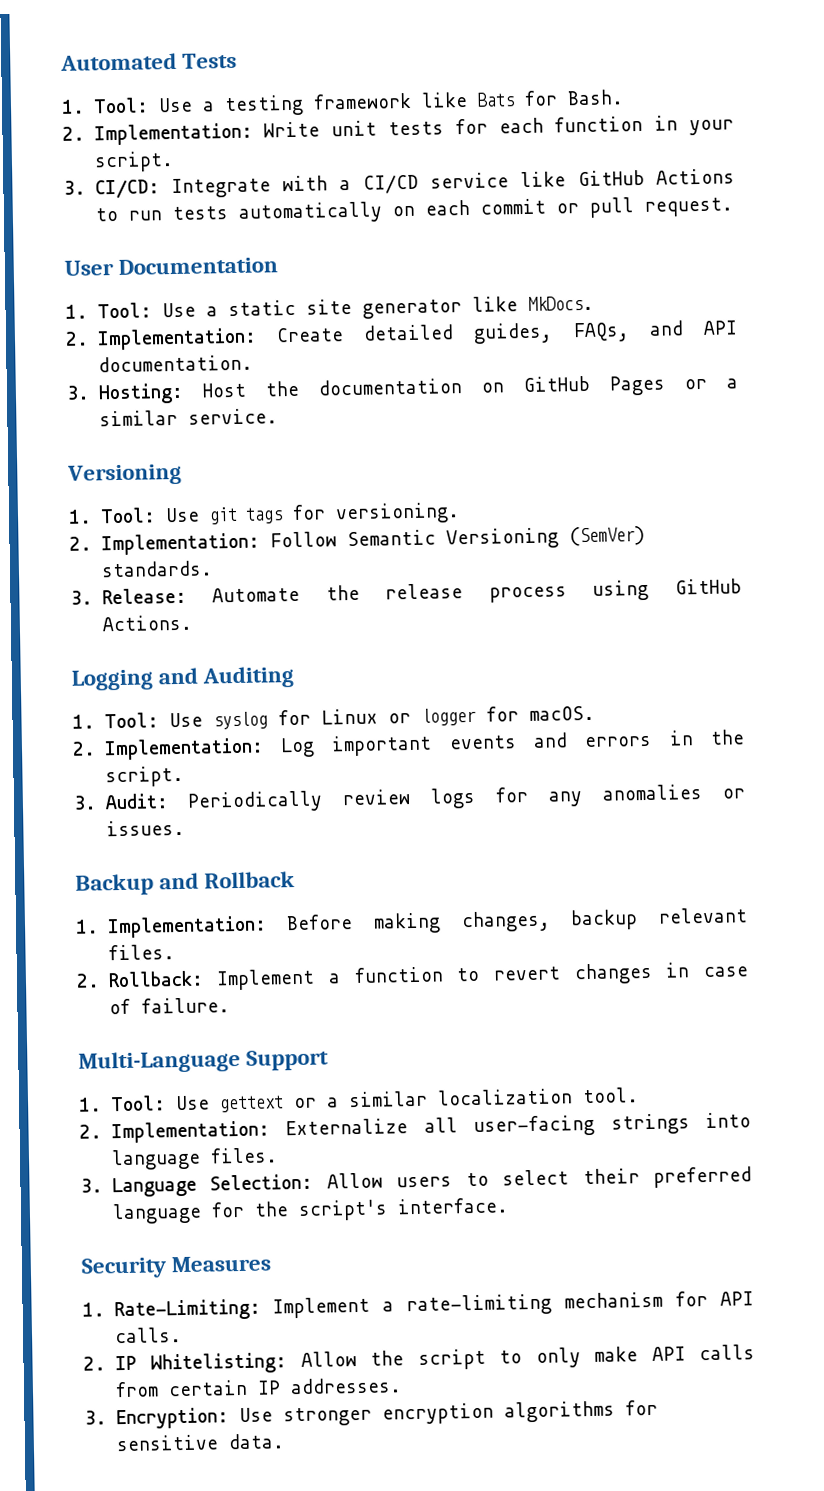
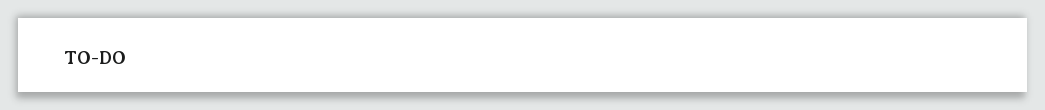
- Automated Tests
- 1. Tool: Use a testing framework like Bats for Bash.
- 2. Implementation: Write unit tests for each function in your script.
- 3. CI/CD: Integrate with a CI/CD service like GitHub Actions to run tests automatically on each commit or pull request.
- User Documentation
- 1. Tool: Use a static site generator like MkDocs.
- 2. Implementation: Create detailed guides, FAQs, and API documentation.
- 3. Hosting: Host the documentation on GitHub Pages or a similar service.
- Versioning
- 1. Tool: Use git tags for versioning.
- 2. Implementation: Follow Semantic Versioning (SemVer) standards.
- 3. Release: Automate the release process using GitHub Actions.
- Logging and Auditing
- 1. Tool: Use syslog for Linux or logger for macOS.
- 2. Implementation: Log important events and errors in the script.
- 3. Audit: Periodically review logs for any anomalies or issues.
- Backup and Rollback
- 1. Implementation: Before making changes, backup relevant files.
- 2. Rollback: Implement a function to revert changes in case of failure.
- Multi-Language Support
- 1. Tool: Use gettext or a similar localization tool.
- 2. Implementation: Externalize all user-facing strings into language files.
- 3. Language Selection: Allow users to select their preferred language for the script's interface.
- Security Measures
- 1. Rate-Limiting: Implement a rate-limiting mechanism for API calls.
- 2. IP Whitelisting: Allow the script to only make API calls from certain IP addresses.
- 3. Encryption: Use stronger encryption algorithms for sensitive data.
+ TO-DO

